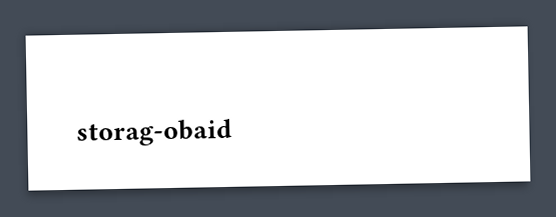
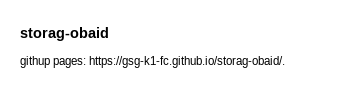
+ githup pages: https://gsg-k1-fc.github.io/storag-obaid/.

